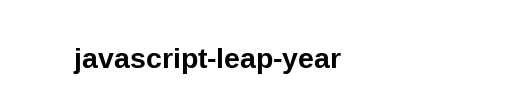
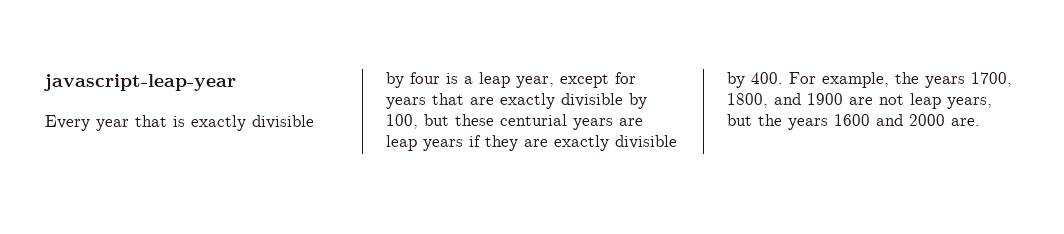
+ Every year that is exactly divisible by four is a leap year, except for years that are exactly divisible by 100, but these centurial years are leap years if they are exactly divisible by 400. For example, the years 1700, 1800, and 1900 are not leap years, but the years 1600 and 2000 are.

